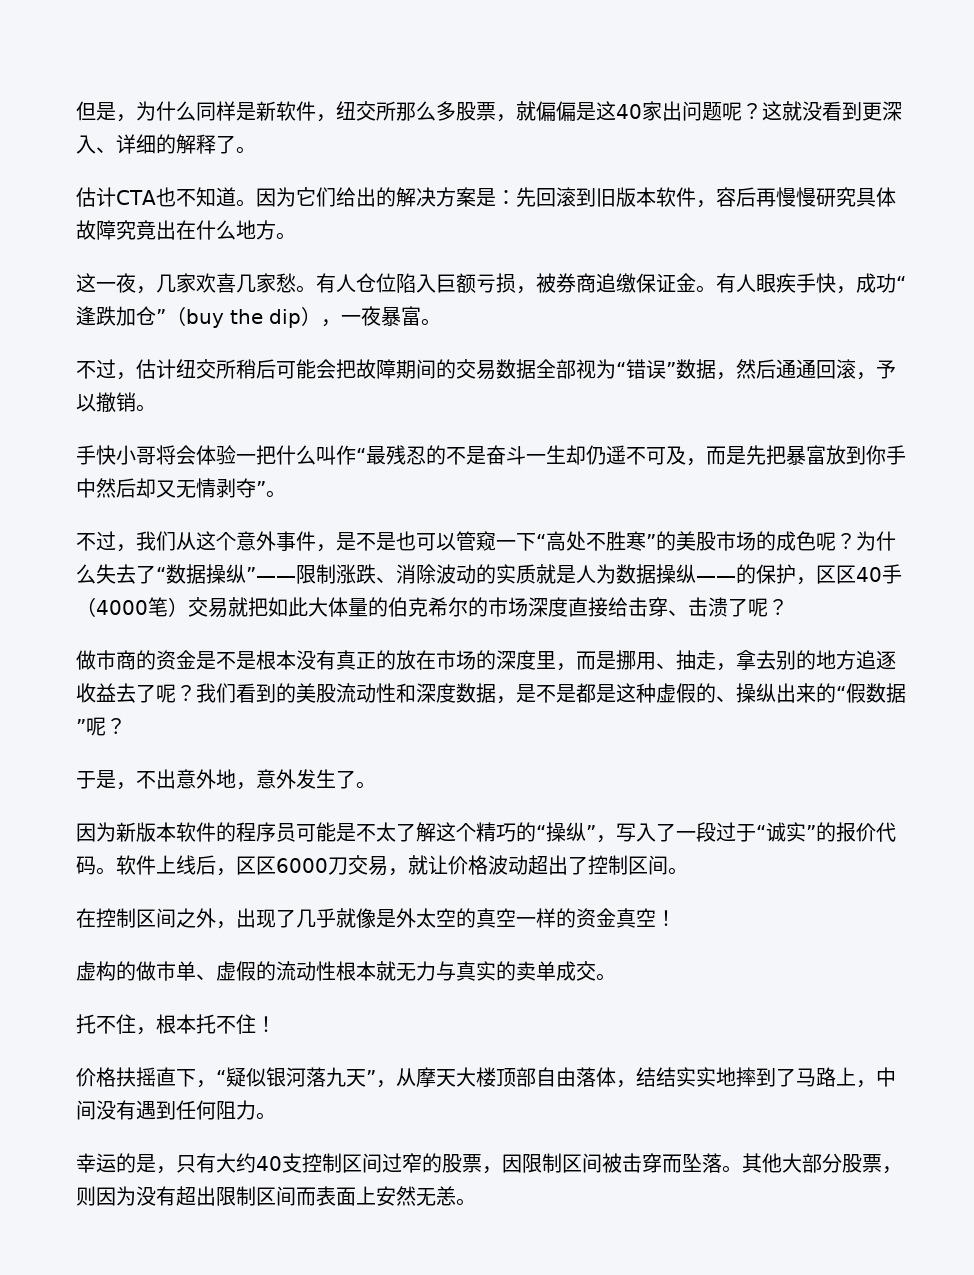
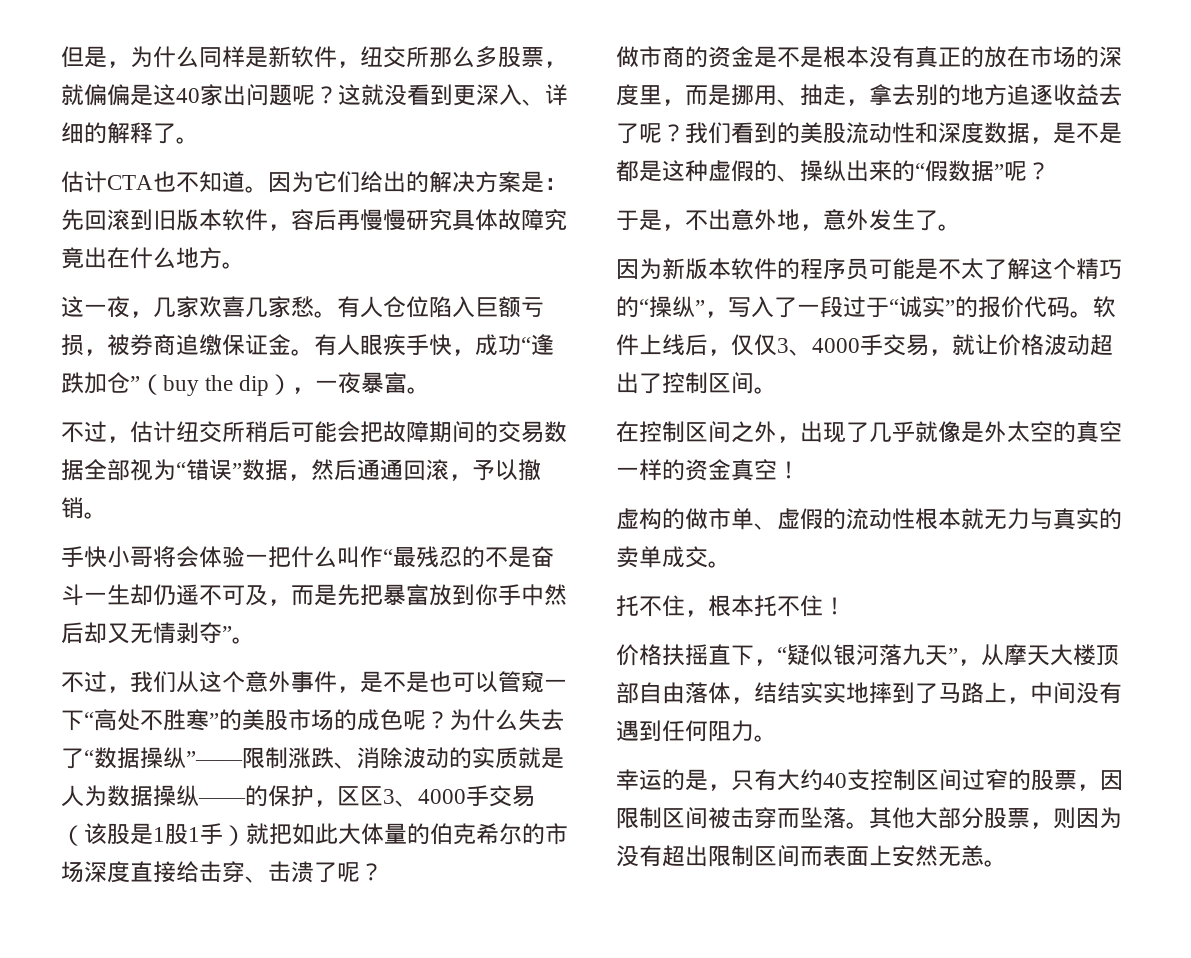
- 为什么失去了“数据操纵”——限制涨跌、消除波动的实质就是人为数据操纵——的保护，区区40手（4000笔）交易就把如此大体量的伯克希尔的市场深度直接给击穿、击溃了呢？
+ 为什么失去了“数据操纵”——限制涨跌、消除波动的实质就是人为数据操纵——的保护，区区3、4000手交易（该股是1股1手）就把如此大体量的伯克希尔的市场深度直接给击穿、击溃了呢？
- 软件上线后，区区6000刀交易，就让价格波动超出了控制区间。
+ 软件上线后，仅仅3、4000手交易，就让价格波动超出了控制区间。

